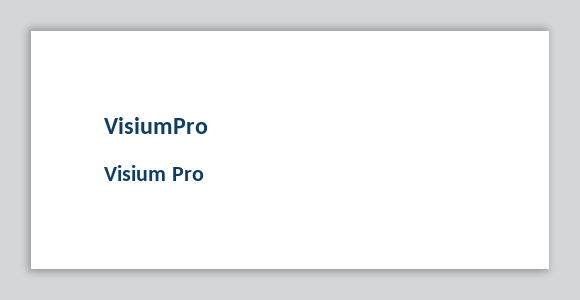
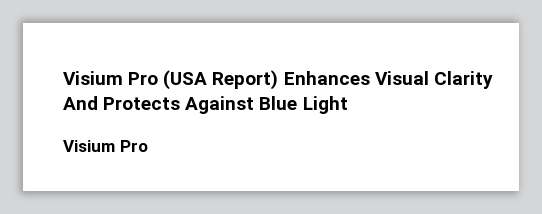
- VisiumPro
+ Visium Pro (USA Report) Enhances Visual Clarity And Protects Against Blue Light

